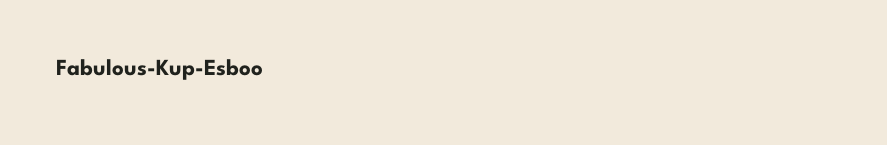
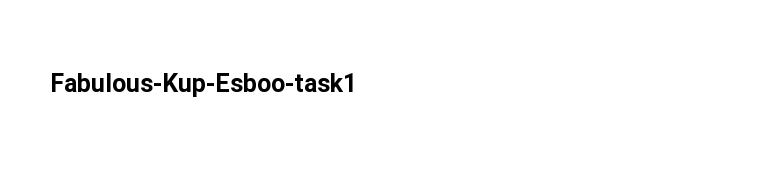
- Fabulous-Kup-Esboo
+ Fabulous-Kup-Esboo-task1

